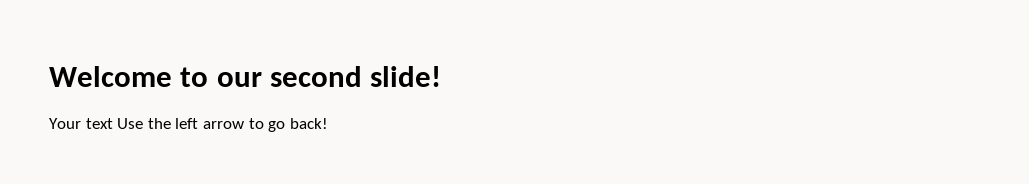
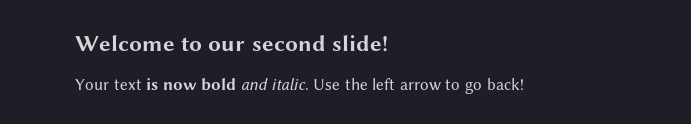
- Your text Use the left arrow to go back!
+ Your text is now bold and italic. Use the left arrow to go back!

